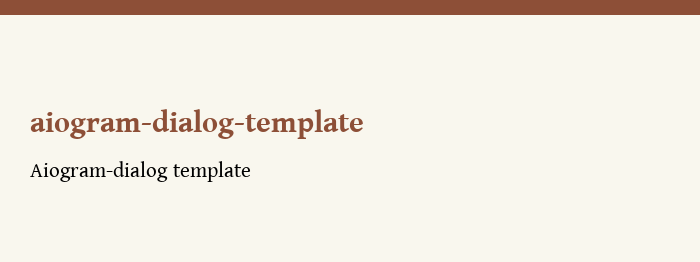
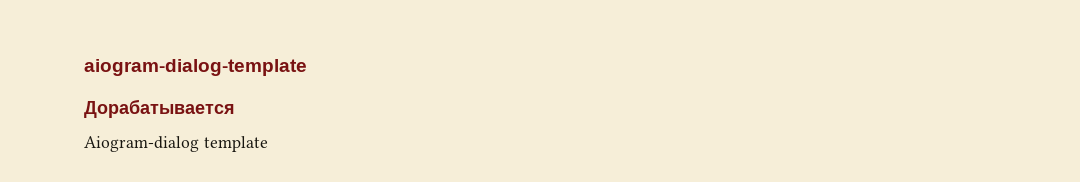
+ Дорабатывается

